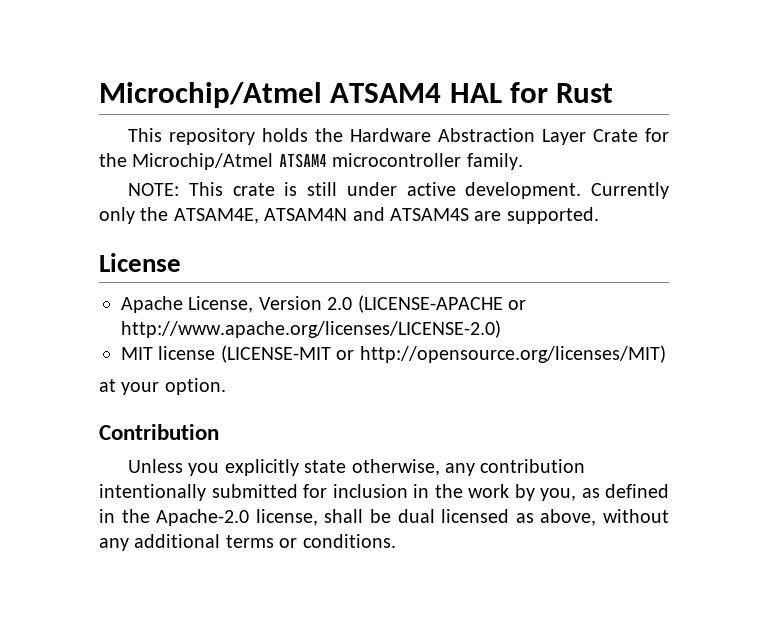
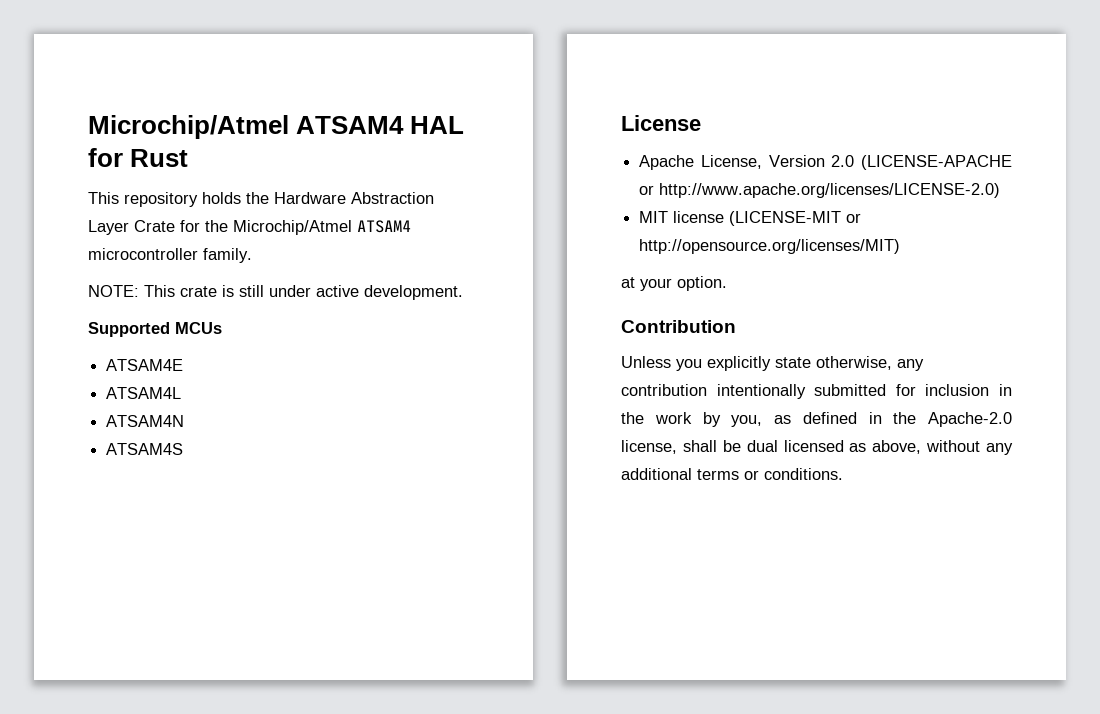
- NOTE: This crate is still under active development. Currently only the ATSAM4E, ATSAM4N and ATSAM4S are supported.
+ NOTE: This crate is still under active development.
+ Supported MCUs
+ ATSAM4E
+ ATSAM4L
+ ATSAM4N
+ ATSAM4S

